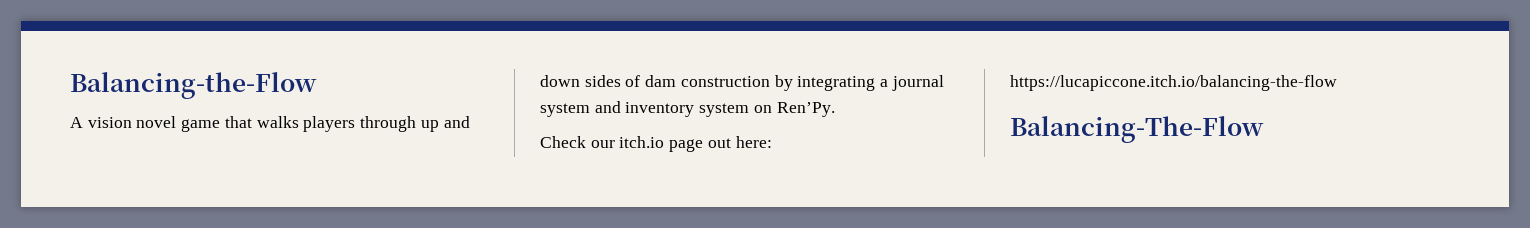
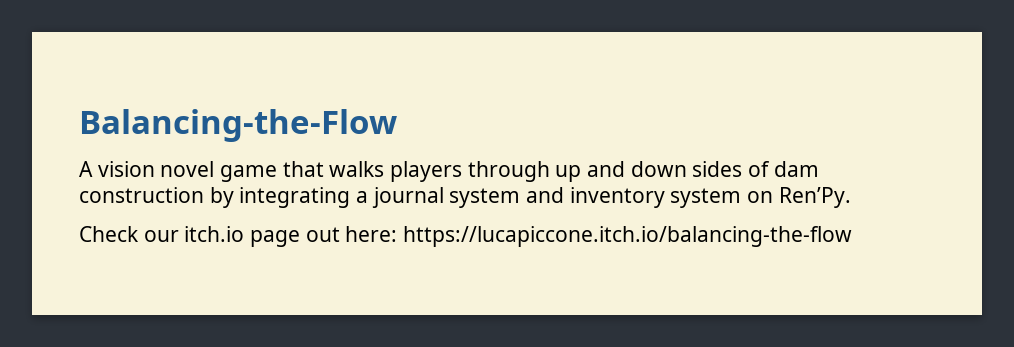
- Balancing-The-Flow

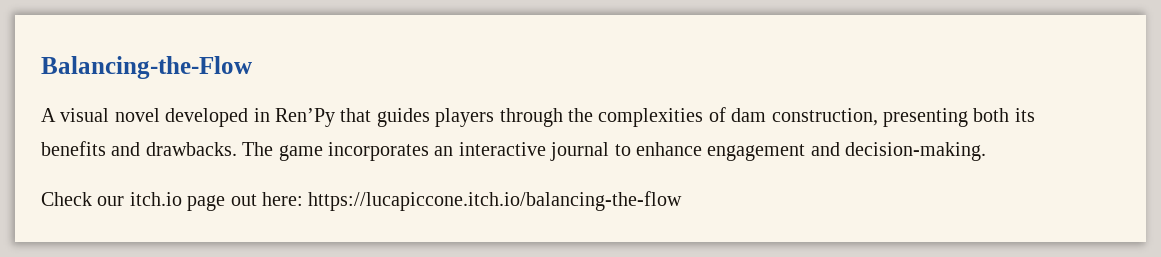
- A vision novel game that walks players through up and down sides of dam construction by integrating a journal system and inventory system on Ren’Py.
+ A visual novel developed in Ren’Py that guides players through the complexities of dam construction, presenting both its benefits and drawbacks. The game incorporates an interactive journal to enhance engagement and decision-making.

